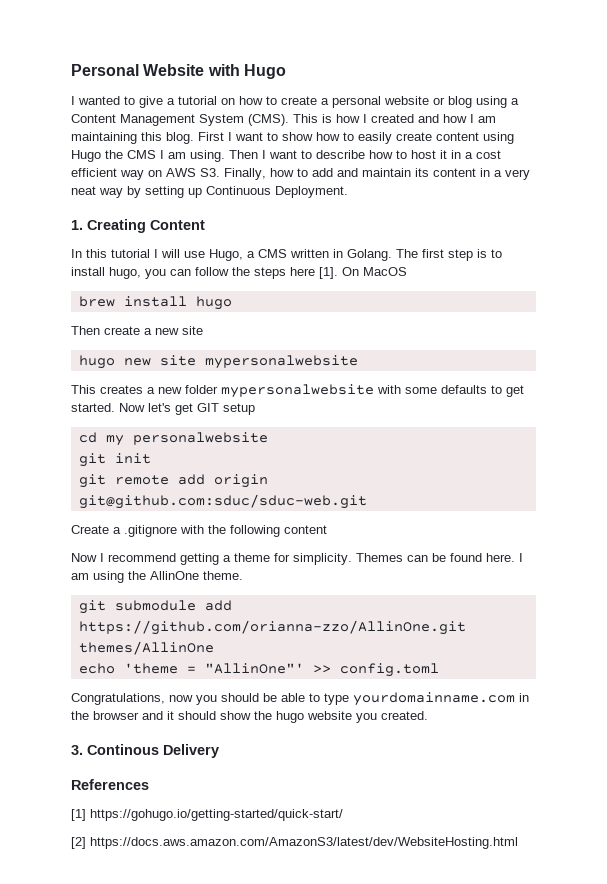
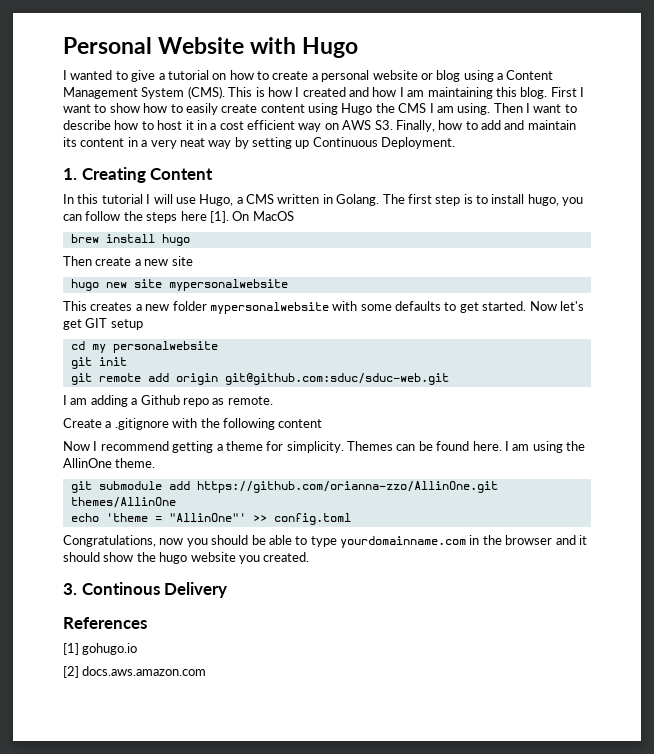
+ I am adding a Github repo as remote.
- [1] https://gohugo.io/getting-started/quick-start/
+ [1] gohugo.io
- [2] https://docs.aws.amazon.com/AmazonS3/latest/dev/WebsiteHosting.html
+ [2] docs.aws.amazon.com

